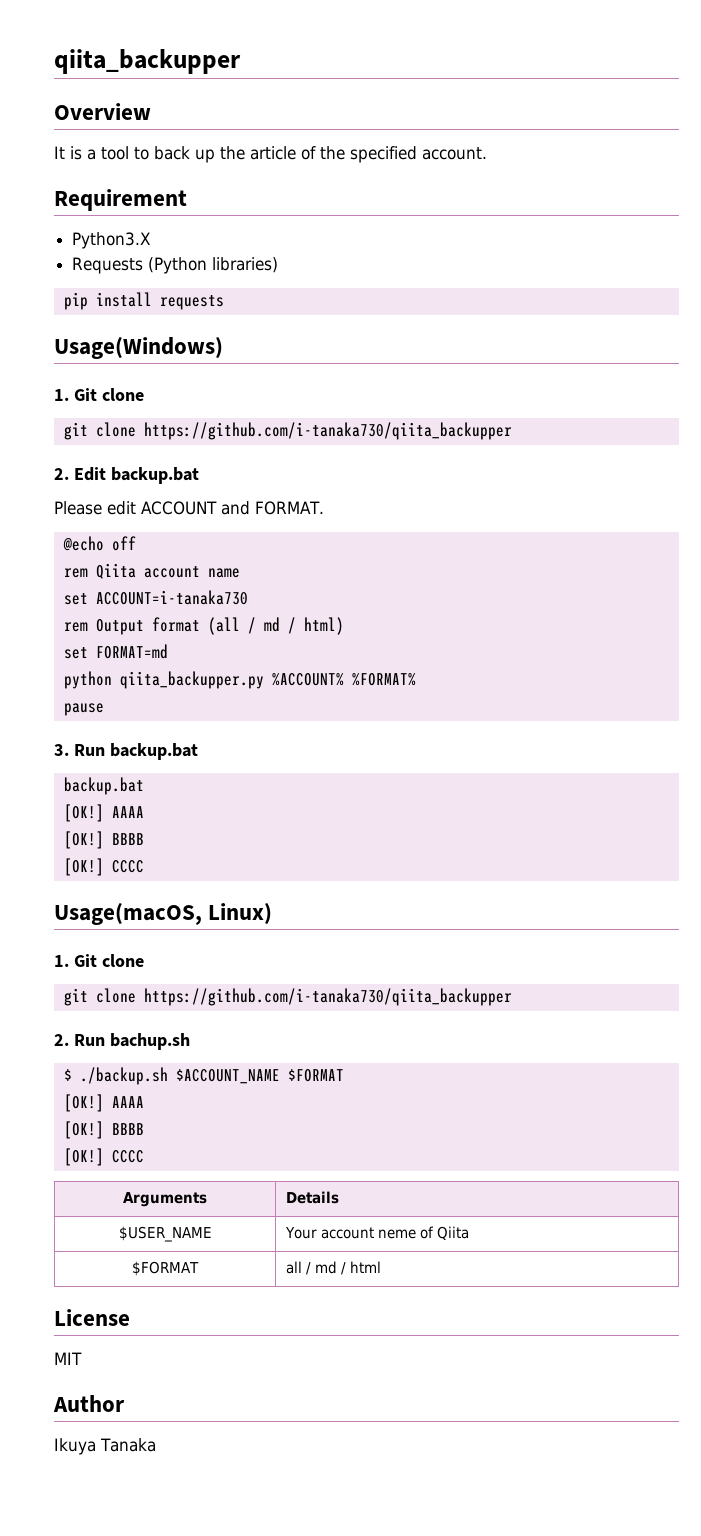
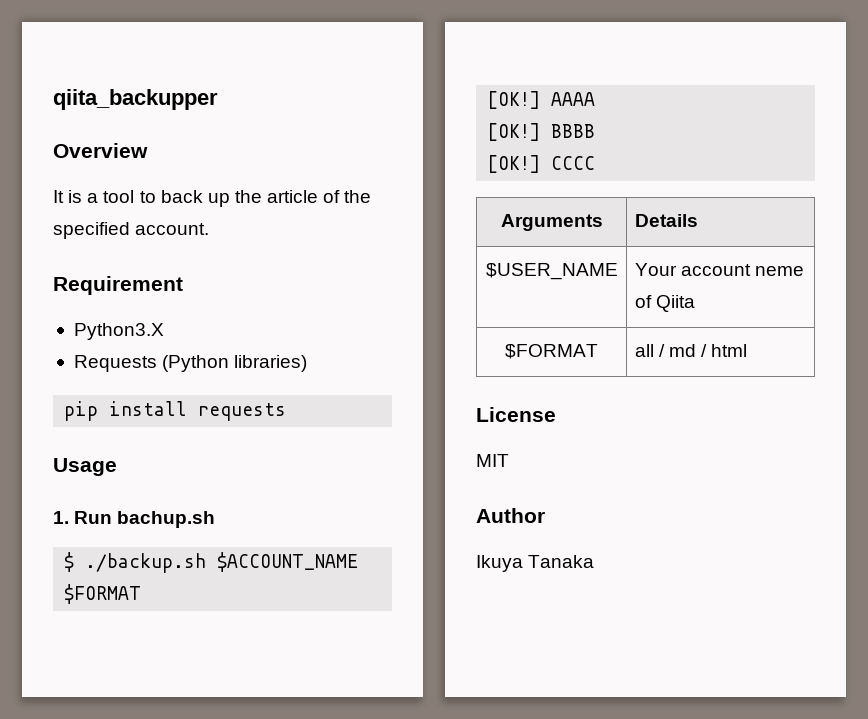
- Usage(Windows)
- 1. Git clone
- git clone https://github.com/i-tanaka730/qiita_backupper
- 2. Edit backup.bat
- Please edit ACCOUNT and FORMAT.
- @echo off
- rem Qiita account name
- set ACCOUNT=i-tanaka730
- rem Output format (all / md / html)
- set FORMAT=md
- python qiita_backupper.py %ACCOUNT% %FORMAT%
- pause
- 3. Run backup.bat
- backup.bat
- [OK!] AAAA
- [OK!] BBBB
- [OK!] CCCC
- Usage(macOS, Linux)
- 1. Git clone
- git clone https://github.com/i-tanaka730/qiita_backupper
- 2. Run bachup.sh
+ Usage
+ 1. Run bachup.sh

